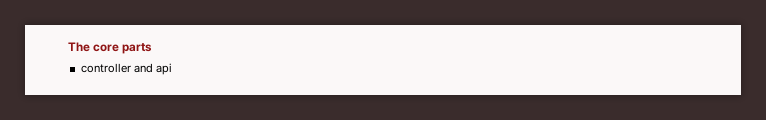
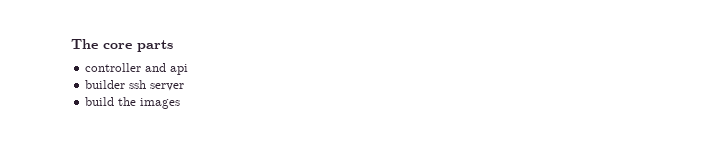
+ builder ssh server
+ build the images

